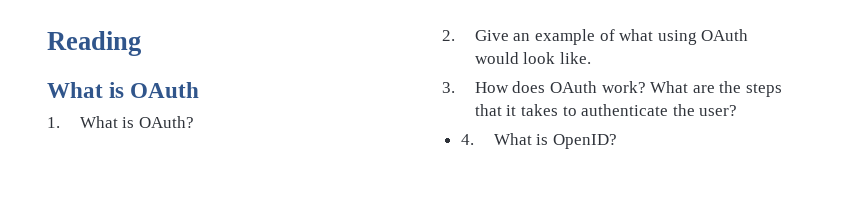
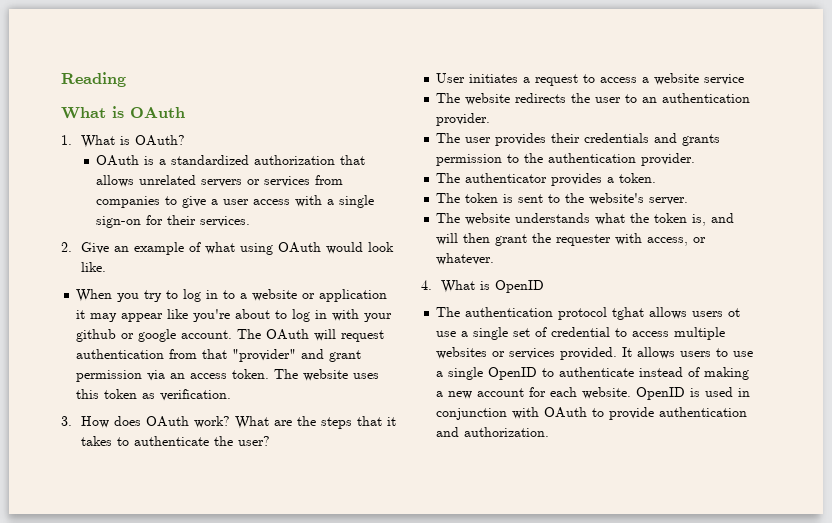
+ OAuth is a standardized authorization that allows unrelated servers or services from companies to give a user access with a single sign-on for their services.
+ When you try to log in to a website or application it may appear like you're about to log in with your github or google account. The OAuth will request authentication from that "provider" and grant permission via an access token. The website uses this token as verification.
- 4. What is OpenID?
+ User initiates a request to access a website service
+ The website redirects the user to an authentication provider.
+ The user provides their credentials and grants permission to the authentication provider.
+ The authenticator provides a token.
+ The token is sent to the website's server.
+ The website understands what the token is, and will then grant the requester with access, or whatever.
+ 4. What is OpenID
+ The authentication protocol tghat allows users ot use a single set of credential to access multiple websites or services provided. It allows users to use a single OpenID to authenticate instead of making a new account for each website. OpenID is used in conjunction with OAuth to provide authentication and authorization.

